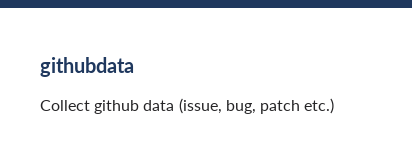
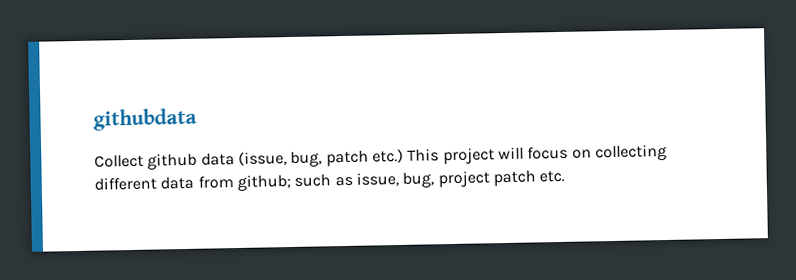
- Collect github data (issue, bug, patch etc.)
+ Collect github data (issue, bug, patch etc.) This project will focus on collecting different data from github; such as issue, bug, project patch etc.

